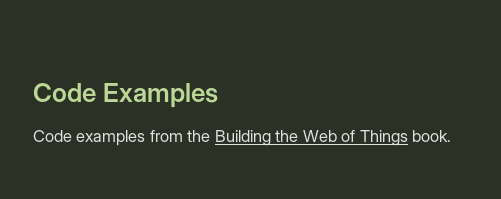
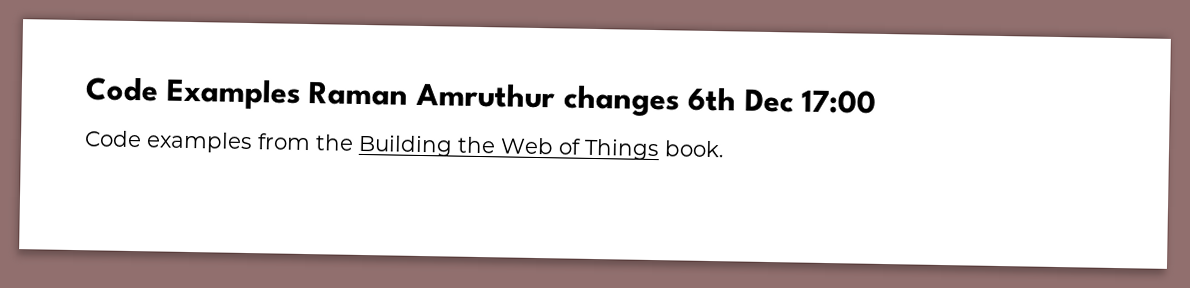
- Code Examples
+ Code Examples Raman Amruthur changes 6th Dec 17:00

